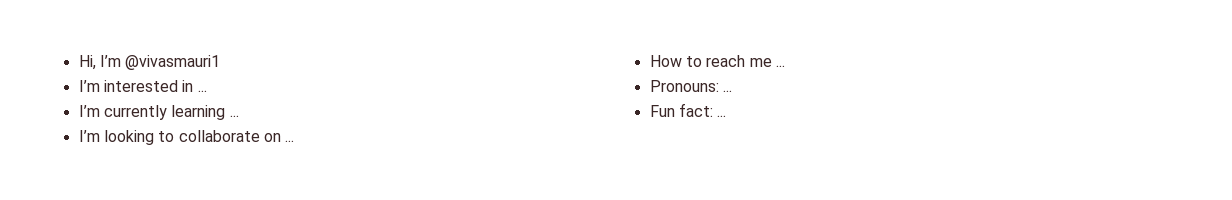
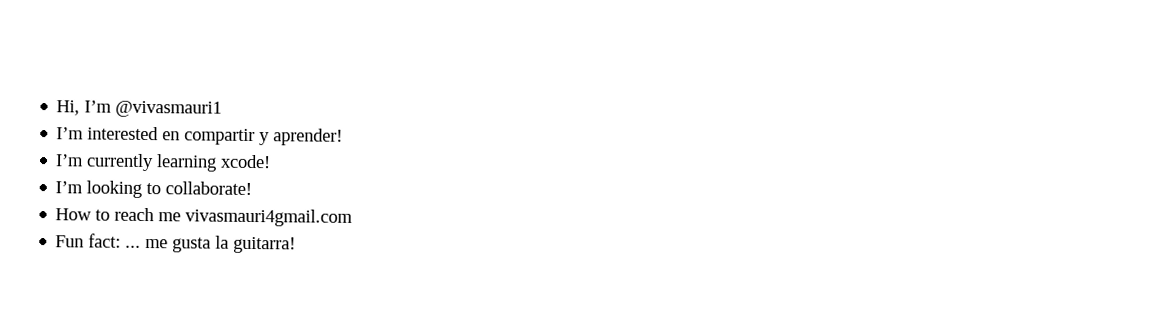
- I’m interested in ...
+ I’m interested en compartir y aprender!
- I’m currently learning ...
+ I’m currently learning xcode!
- I’m looking to collaborate on ...
+ I’m looking to collaborate!
- How to reach me ...
- Pronouns: ...
+ How to reach me vivasmauri4gmail.com
- Fun fact: ...
+ Fun fact: ... me gusta la guitarra!

